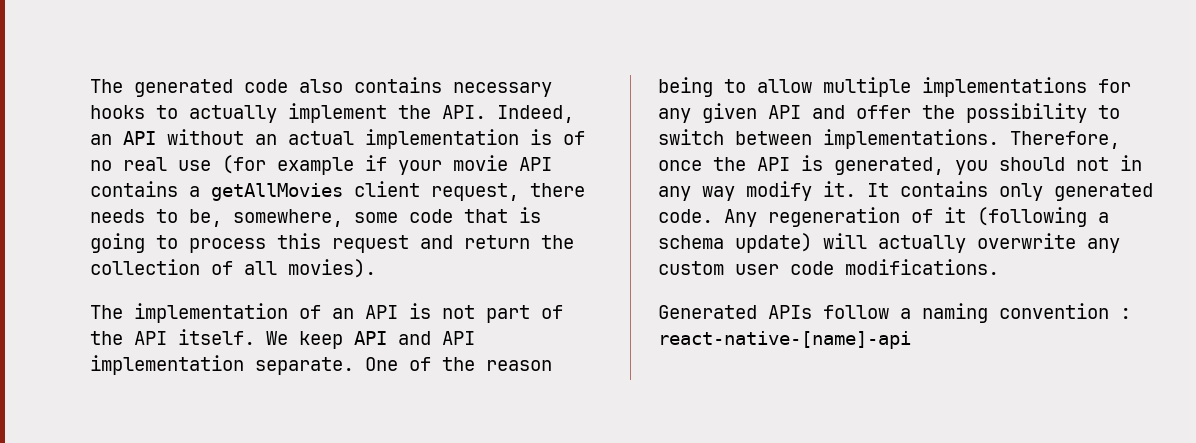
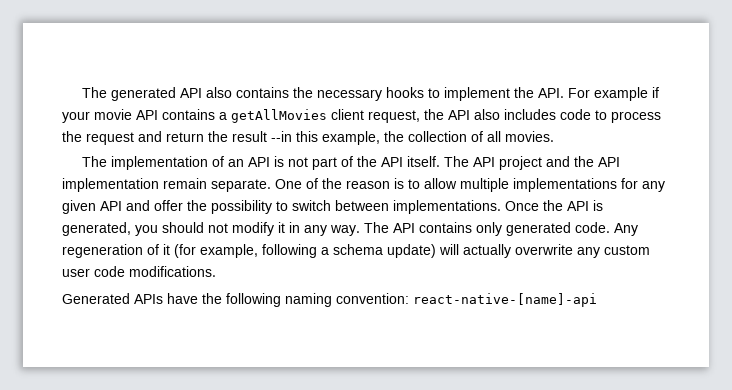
- The generated code also contains necessary hooks to actually implement the API. Indeed, an API without an actual implementation is of no real use (for example if your movie API contains a getAllMovies client request, there needs to be, somewhere, some code that is going to process this request and return the collection of all movies).
+ The generated API also contains the necessary hooks to implement the API. For example if your movie API contains a getAllMovies client request, the API also includes code to process the request and return the result --in this example, the collection of all movies.
- We keep API and API implementation separate.
+ The API project and the API implementation remain separate.
- One of the reason being to allow multiple implementations for any given API and offer the possibility to switch between implementations.
+ One of the reason is to allow multiple implementations for any given API and offer the possibility to switch between implementations.
- Therefore, once the API is generated, you should not in any way modify it. It contains only generated code.
+ Once the API is generated, you should not modify it in any way. The API contains only generated code.
- Any regeneration of it (following a schema update) will actually overwrite any custom user code modifications.
+ Any regeneration of it (for example, following a schema update) will actually overwrite any custom user code modifications.
- Generated APIs follow a naming convention : react-native-[name]-api
+ Generated APIs have the following naming convention: react-native-[name]-api

